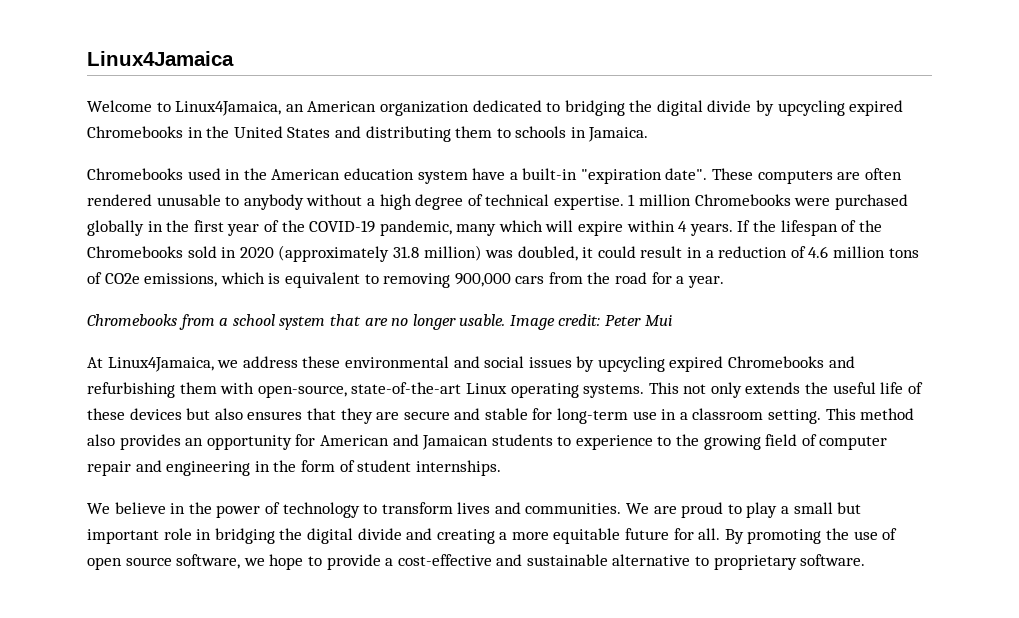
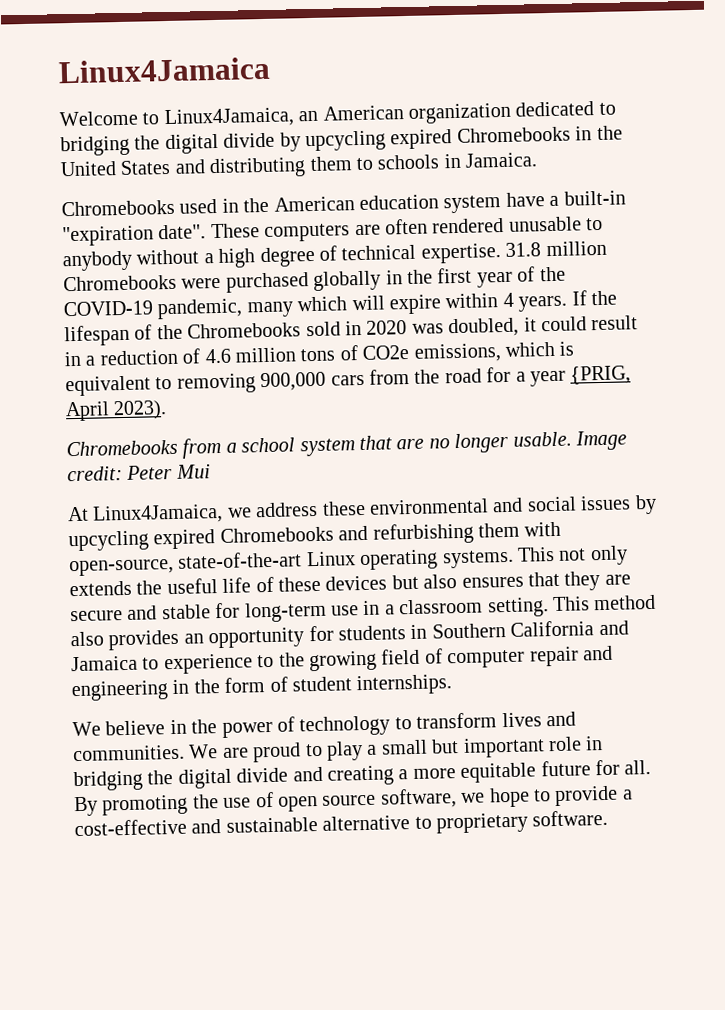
- 1 million Chromebooks were purchased globally in the first year of the COVID-19 pandemic, many which will expire within 4 years.
+ 31.8 million Chromebooks were purchased globally in the first year of the COVID-19 pandemic, many which will expire within 4 years.
- If the lifespan of the Chromebooks sold in 2020 (approximately 31.8 million) was doubled, it could result in a reduction of 4.6 million tons of CO2e emissions, which is equivalent to removing 900,000 cars from the road for a year.
+ If the lifespan of the Chromebooks sold in 2020 was doubled, it could result in a reduction of 4.6 million tons of CO2e emissions, which is equivalent to removing 900,000 cars from the road for a year {PRIG, April 2023).
- This method also provides an opportunity for American and Jamaican students to experience to the growing field of computer repair and engineering in the form of student internships.
+ This method also provides an opportunity for students in Southern California and Jamaica to experience to the growing field of computer repair and engineering in the form of student internships.

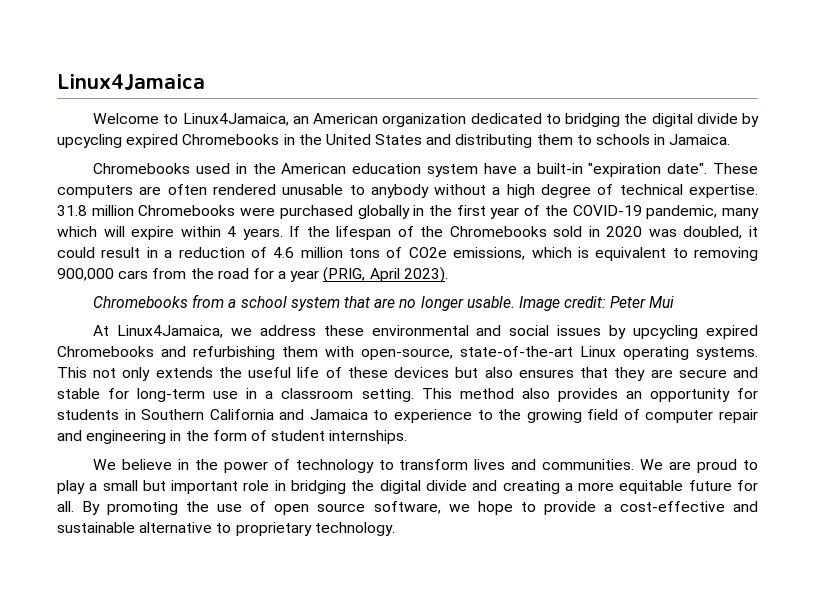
- If the lifespan of the Chromebooks sold in 2020 was doubled, it could result in a reduction of 4.6 million tons of CO2e emissions, which is equivalent to removing 900,000 cars from the road for a year {PRIG, April 2023).
+ If the lifespan of the Chromebooks sold in 2020 was doubled, it could result in a reduction of 4.6 million tons of CO2e emissions, which is equivalent to removing 900,000 cars from the road for a year (PRIG, April 2023).
- By promoting the use of open source software, we hope to provide a cost-effective and sustainable alternative to proprietary software.
+ By promoting the use of open source software, we hope to provide a cost-effective and sustainable alternative to proprietary technology.

